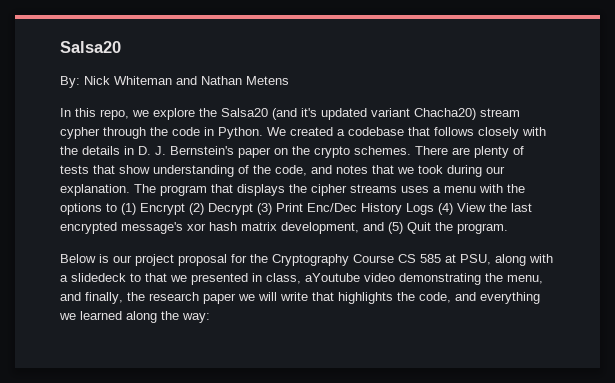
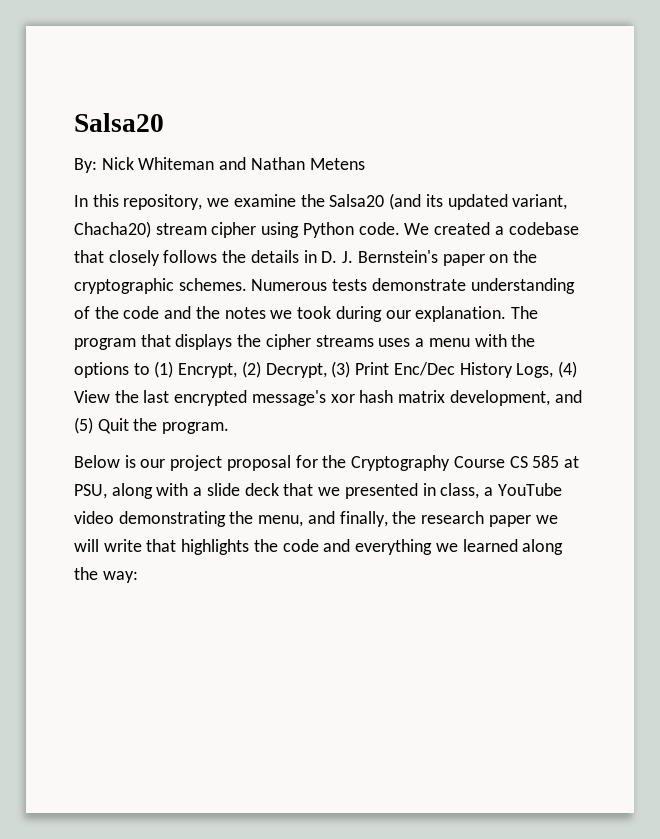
- In this repo, we explore the Salsa20 (and it's updated variant Chacha20) stream cypher through the code in Python.
+ In this repository, we examine the Salsa20 (and its updated variant, Chacha20) stream cipher using Python code.
- We created a codebase that follows closely with the details in D. J. Bernstein's paper on the crypto schemes. There are plenty of tests that show understanding of the code, and notes that we took during our explanation.
+ We created a codebase that closely follows the details in D. J. Bernstein's paper on the cryptographic schemes. Numerous tests demonstrate understanding of the code and the notes we took during our explanation.
- The program that displays the cipher streams uses a menu with the options to (1) Encrypt (2) Decrypt (3) Print Enc/Dec History Logs (4) View the last encrypted message's xor hash matrix development, and (5) Quit the program.
+ The program that displays the cipher streams uses a menu with the options to (1) Encrypt, (2) Decrypt, (3) Print Enc/Dec History Logs, (4) View the last encrypted message's xor hash matrix development, and (5) Quit the program.
- Below is our project proposal for the Cryptography Course CS 585 at PSU, along with a slidedeck to that we presented in class, aYoutube video demonstrating the menu, and finally, the research paper we will write that highlights the code, and everything we learned along the way:
+ Below is our project proposal for the Cryptography Course CS 585 at PSU, along with a slide deck that we presented in class, a YouTube video demonstrating the menu, and finally, the research paper we will write that highlights the code and everything we learned along the way:

